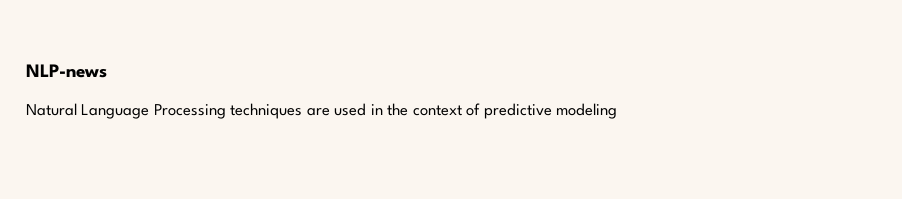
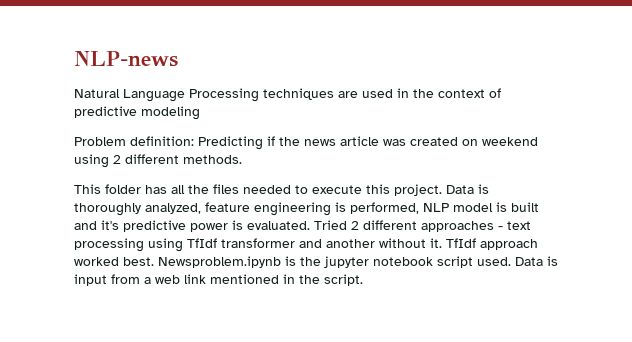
+ Problem definition: Predicting if the news article was created on weekend using 2 different methods.
+ This folder has all the files needed to execute this project. Data is thoroughly analyzed, feature engineering is performed, NLP model is built and it's predictive power is evaluated. Tried 2 different approaches - text processing using TfIdf transformer and another without it. TfIdf approach worked best. Newsproblem.ipynb is the jupyter notebook script used. Data is input from a web link mentioned in the script.

